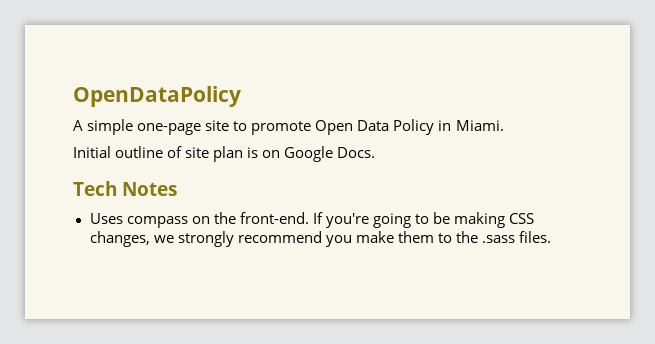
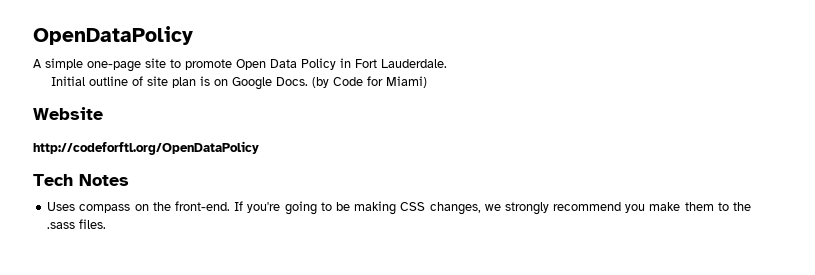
- A simple one-page site to promote Open Data Policy in Miami.
+ A simple one-page site to promote Open Data Policy in Fort Lauderdale.
+ (by Code for Miami)
+ Website
+ http://codeforftl.org/OpenDataPolicy

